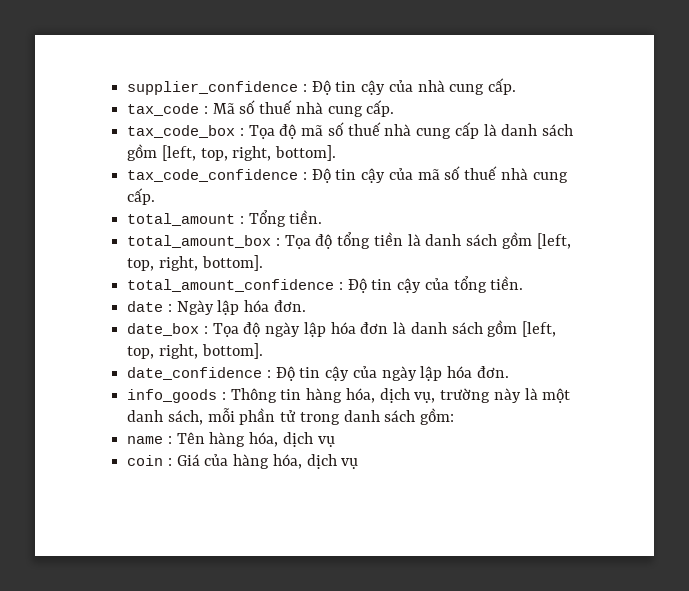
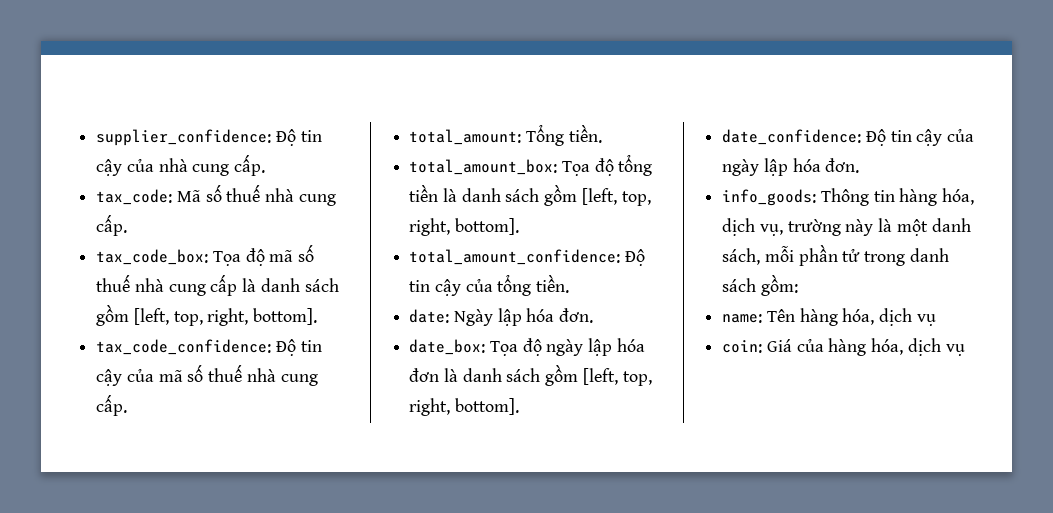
- supplier_confidence : Độ tin cậy của nhà cung cấp.
+ supplier_confidence: Độ tin cậy của nhà cung cấp.
- tax_code : Mã số thuế nhà cung cấp.
+ tax_code: Mã số thuế nhà cung cấp.
- tax_code_box : Tọa độ mã số thuế nhà cung cấp là danh sách gồm [left, top, right, bottom].
+ tax_code_box: Tọa độ mã số thuế nhà cung cấp là danh sách gồm [left, top, right, bottom].
- tax_code_confidence : Độ tin cậy của mã số thuế nhà cung cấp.
+ tax_code_confidence: Độ tin cậy của mã số thuế nhà cung cấp.
- total_amount : Tổng tiền.
+ total_amount: Tổng tiền.
- total_amount_box : Tọa độ tổng tiền là danh sách gồm [left, top, right, bottom].
+ total_amount_box: Tọa độ tổng tiền là danh sách gồm [left, top, right, bottom].
- total_amount_confidence : Độ tin cậy của tổng tiền.
+ total_amount_confidence: Độ tin cậy của tổng tiền.
- date : Ngày lập hóa đơn.
+ date: Ngày lập hóa đơn.
- date_box : Tọa độ ngày lập hóa đơn là danh sách gồm [left, top, right, bottom].
+ date_box: Tọa độ ngày lập hóa đơn là danh sách gồm [left, top, right, bottom].
- date_confidence : Độ tin cậy của ngày lập hóa đơn.
+ date_confidence: Độ tin cậy của ngày lập hóa đơn.
- info_goods : Thông tin hàng hóa, dịch vụ, trường này là một danh sách, mỗi phần tử trong danh sách gồm:
+ info_goods: Thông tin hàng hóa, dịch vụ, trường này là một danh sách, mỗi phần tử trong danh sách gồm:
- name : Tên hàng hóa, dịch vụ
+ name: Tên hàng hóa, dịch vụ
- coin : Giá của hàng hóa, dịch vụ
+ coin: Giá của hàng hóa, dịch vụ

